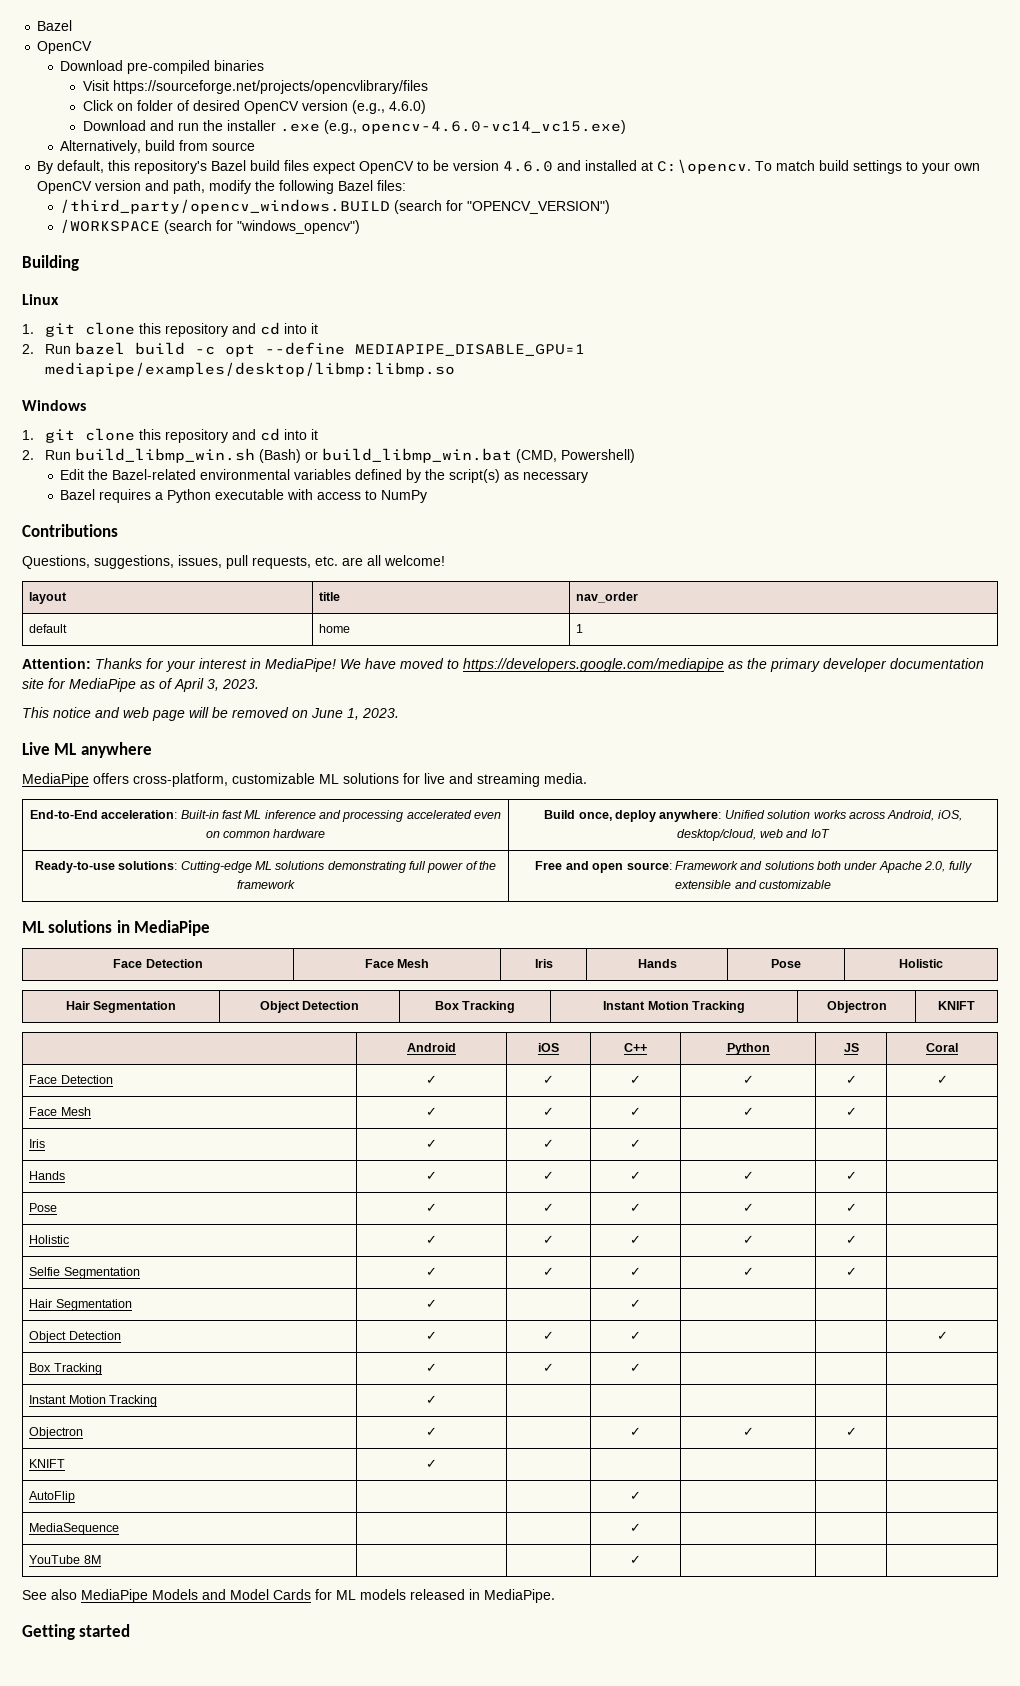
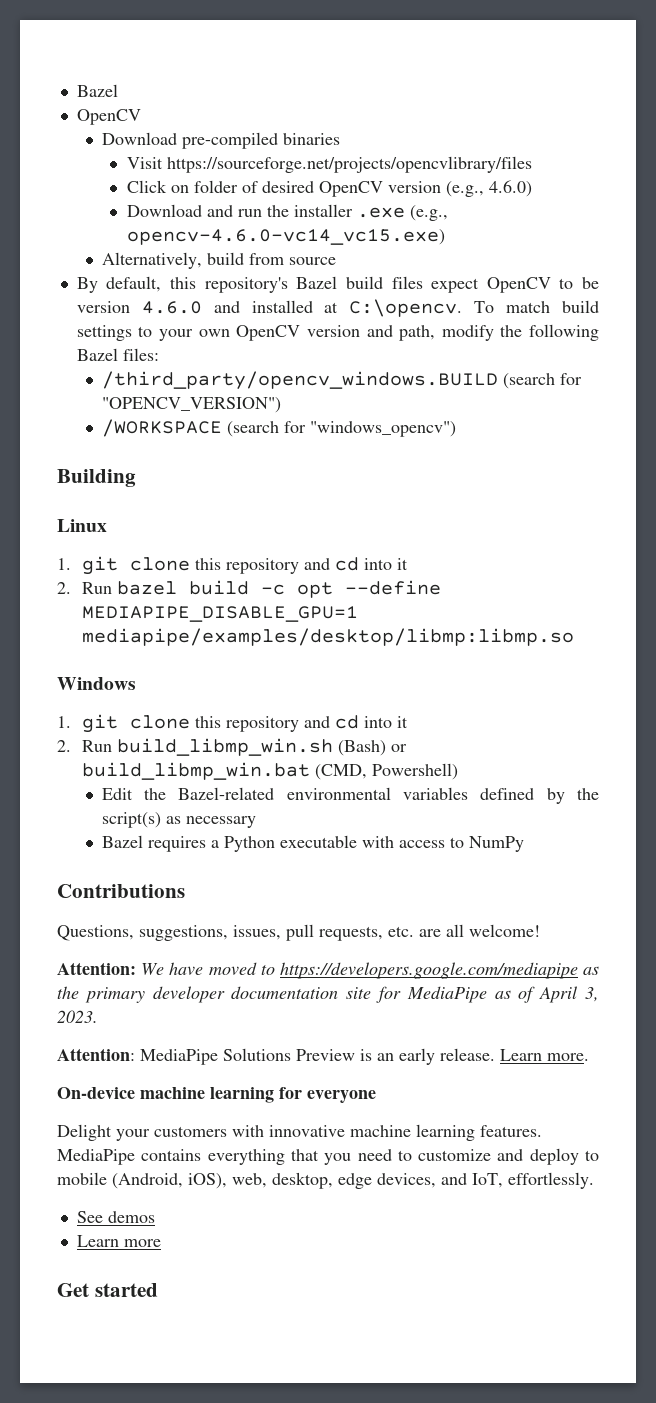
- layout | title | nav_order
- default | home | 1
- Attention: Thanks for your interest in MediaPipe! We have moved to https://developers.google.com/mediapipe as the primary developer documentation site for MediaPipe as of April 3, 2023.
+ Attention: We have moved to https://developers.google.com/mediapipe as the primary developer documentation site for MediaPipe as of April 3, 2023.
- This notice and web page will be removed on June 1, 2023.
- Live ML anywhere
- MediaPipe offers cross-platform, customizable ML solutions for live and streaming media.
- End-to-End acceleration: Built-in fast ML inference and processing accelerated even on common hardware | Build once, deploy anywhere: Unified solution works across Android, iOS, desktop/cloud, web and IoT
- Ready-to-use solutions: Cutting-edge ML solutions demonstrating full power of the framework | Free and open source: Framework and solutions both under Apache 2.0, fully extensible and customizable
- ML solutions in MediaPipe
- Face Detection | Face Mesh | Iris | Hands | Pose | Holistic
- Hair Segmentation | Object Detection | Box Tracking | Instant Motion Tracking | Objectron | KNIFT
- | Android | iOS | C++ | Python | JS | Coral
- Face Detection | ✓ | ✓ | ✓ | ✓ | ✓ | ✓
- Face Mesh | ✓ | ✓ | ✓ | ✓ | ✓ |
- Iris | ✓ | ✓ | ✓ | | |
- Hands | ✓ | ✓ | ✓ | ✓ | ✓ |
- Pose | ✓ | ✓ | ✓ | ✓ | ✓ |
- Holistic | ✓ | ✓ | ✓ | ✓ | ✓ |
- Selfie Segmentation | ✓ | ✓ | ✓ | ✓ | ✓ |
- Hair Segmentation | ✓ | | ✓ | | |
- Object Detection | ✓ | ✓ | ✓ | | | ✓
- Box Tracking | ✓ | ✓ | ✓ | | |
- Instant Motion Tracking | ✓ | | | | |
- Objectron | ✓ | | ✓ | ✓ | ✓ |
- KNIFT | ✓ | | | | |
- AutoFlip | | | ✓ | | |
- MediaSequence | | | ✓ | | |
- YouTube 8M | | | ✓ | | |
- See also MediaPipe Models and Model Cards for ML models released in MediaPipe.
- Getting started
+ Attention: MediaPipe Solutions Preview is an early release. Learn more.
+ On-device machine learning for everyone
+ Delight your customers with innovative machine learning features. MediaPipe contains everything that you need to customize and deploy to mobile (Android, iOS), web, desktop, edge devices, and IoT, effortlessly.
+ See demos
+ Learn more
+ Get started

